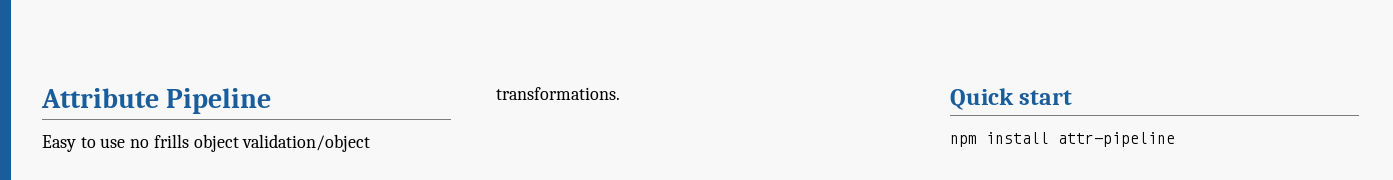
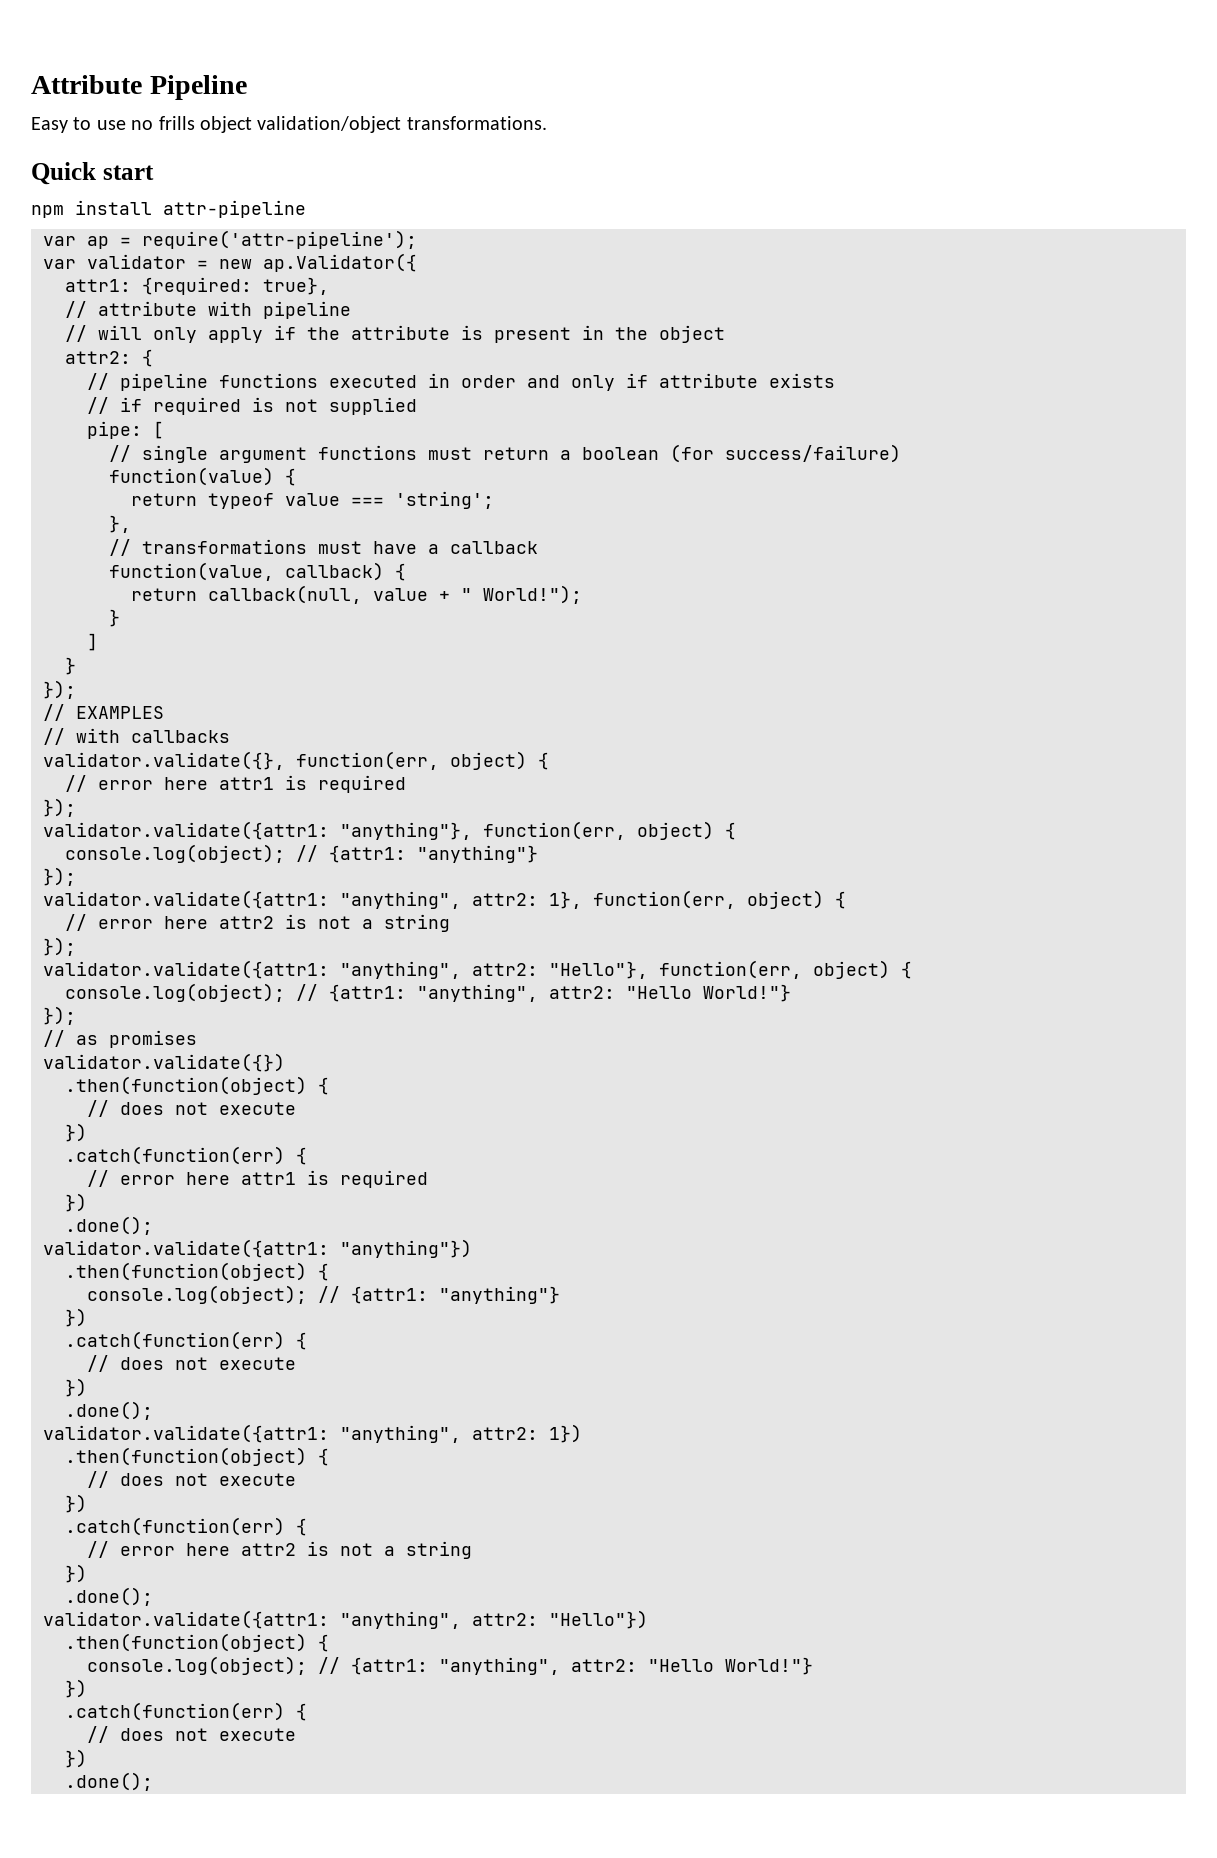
+ var ap = require('attr-pipeline');
+ var validator = new ap.Validator({
+ attr1: {required: true},
+ // attribute with pipeline
+ // will only apply if the attribute is present in the object
+ attr2: {
+ // pipeline functions executed in order and only if attribute exists
+ // if required is not supplied
+ pipe: [
+ // single argument functions must return a boolean (for success/failure)
+ function(value) {
+ return typeof value === 'string';
+ },
+ // transformations must have a callback
+ function(value, callback) {
+ return callback(null, value + " World!");
+ }
+ ]
+ }
+ });
+ // EXAMPLES
+ // with callbacks
+ validator.validate({}, function(err, object) {
+ // error here attr1 is required
+ });
+ validator.validate({attr1: "anything"}, function(err, object) {
+ console.log(object); // {attr1: "anything"}
+ });
+ validator.validate({attr1: "anything", attr2: 1}, function(err, object) {
+ // error here attr2 is not a string
+ });
+ validator.validate({attr1: "anything", attr2: "Hello"}, function(err, object) {
+ console.log(object); // {attr1: "anything", attr2: "Hello World!"}
+ });
+ // as promises
+ validator.validate({})
+ .then(function(object) {
+ // does not execute
+ })
+ .catch(function(err) {
+ // error here attr1 is required
+ })
+ .done();
+ validator.validate({attr1: "anything"})
+ .then(function(object) {
+ console.log(object); // {attr1: "anything"}
+ })
+ .catch(function(err) {
+ // does not execute
+ })
+ .done();
+ validator.validate({attr1: "anything", attr2: 1})
+ .then(function(object) {
+ // does not execute
+ })
+ .catch(function(err) {
+ // error here attr2 is not a string
+ })
+ .done();
+ validator.validate({attr1: "anything", attr2: "Hello"})
+ .then(function(object) {
+ console.log(object); // {attr1: "anything", attr2: "Hello World!"}
+ })
+ .catch(function(err) {
+ // does not execute
+ })
+ .done();

